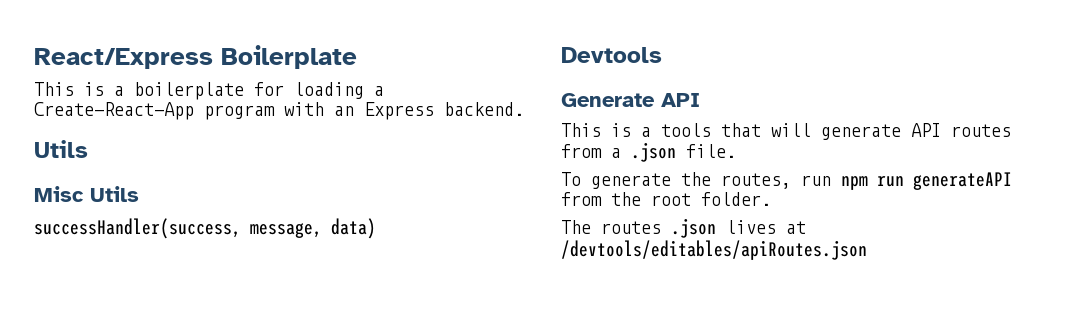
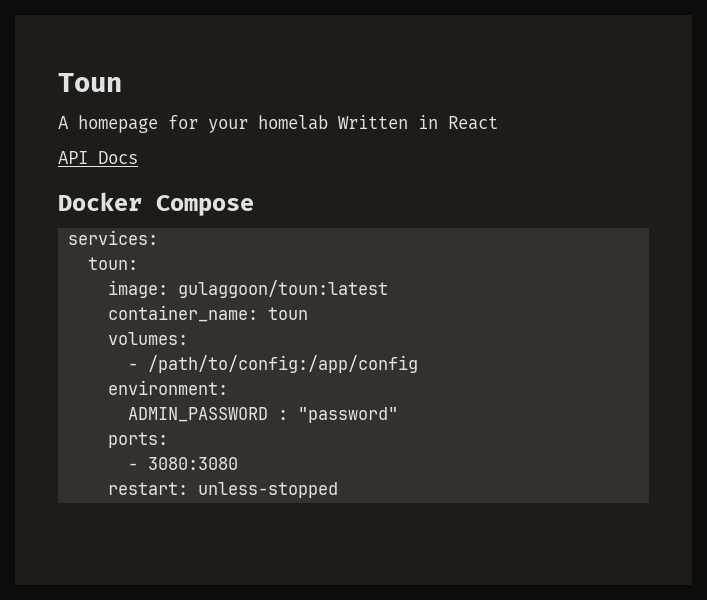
- React/Express Boilerplate
- This is a boilerplate for loading a Create-React-App program with an Express backend.
- Utils
- Misc Utils
- successHandler(success, message, data)
- Devtools
- Generate API
- This is a tools that will generate API routes from a .json file.
- To generate the routes, run npm run generateAPI from the root folder.
- The routes .json lives at /devtools/editables/apiRoutes.json
+ Toun
+ A homepage for your homelab Written in React
+ API Docs
+ Docker Compose
+ services:
+ toun:
+ image: gulaggoon/toun:latest
+ container_name: toun
+ volumes:
+ - /path/to/config:/app/config
+ environment:
+ ADMIN_PASSWORD : "password"
+ ports:
+ - 3080:3080
+ restart: unless-stopped

